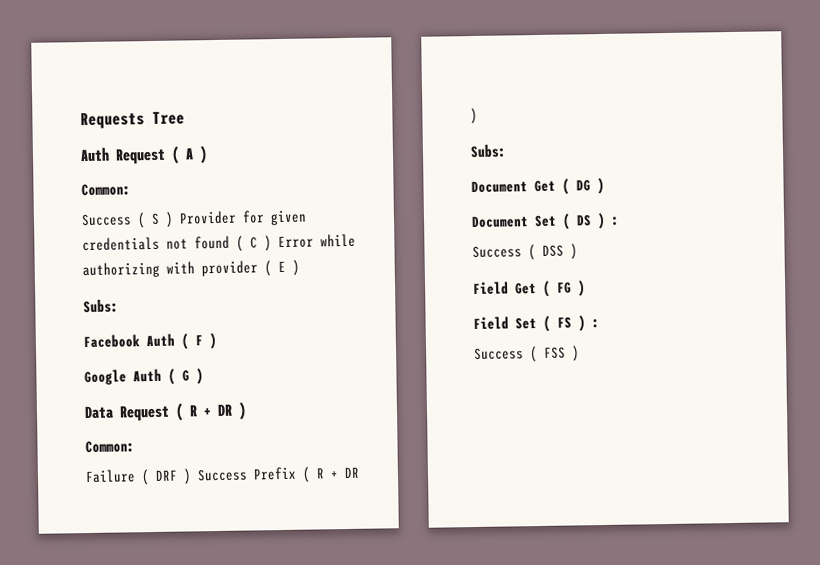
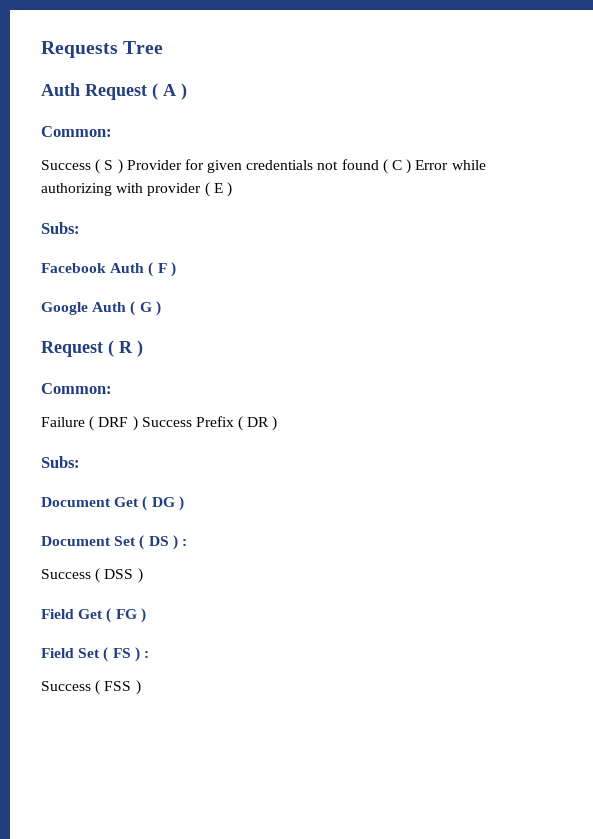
- Data Request ( R + DR )
+ Request ( R )
- Failure ( DRF ) Success Prefix ( R + DR )
+ Failure ( DRF ) Success Prefix ( DR )

